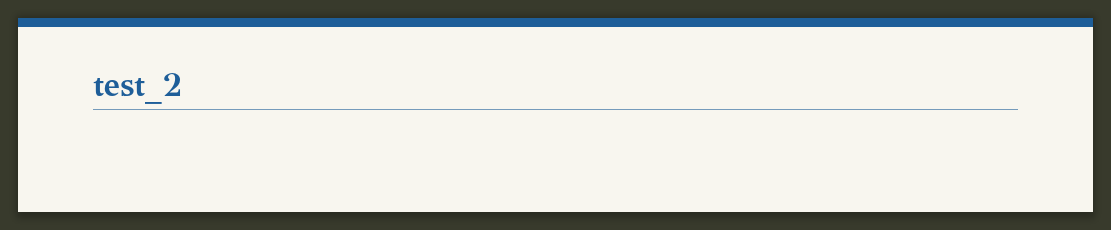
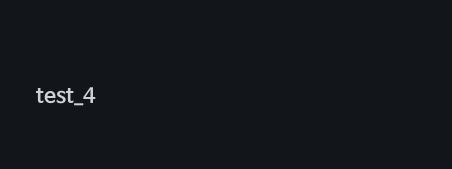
- test_2
+ test_4

